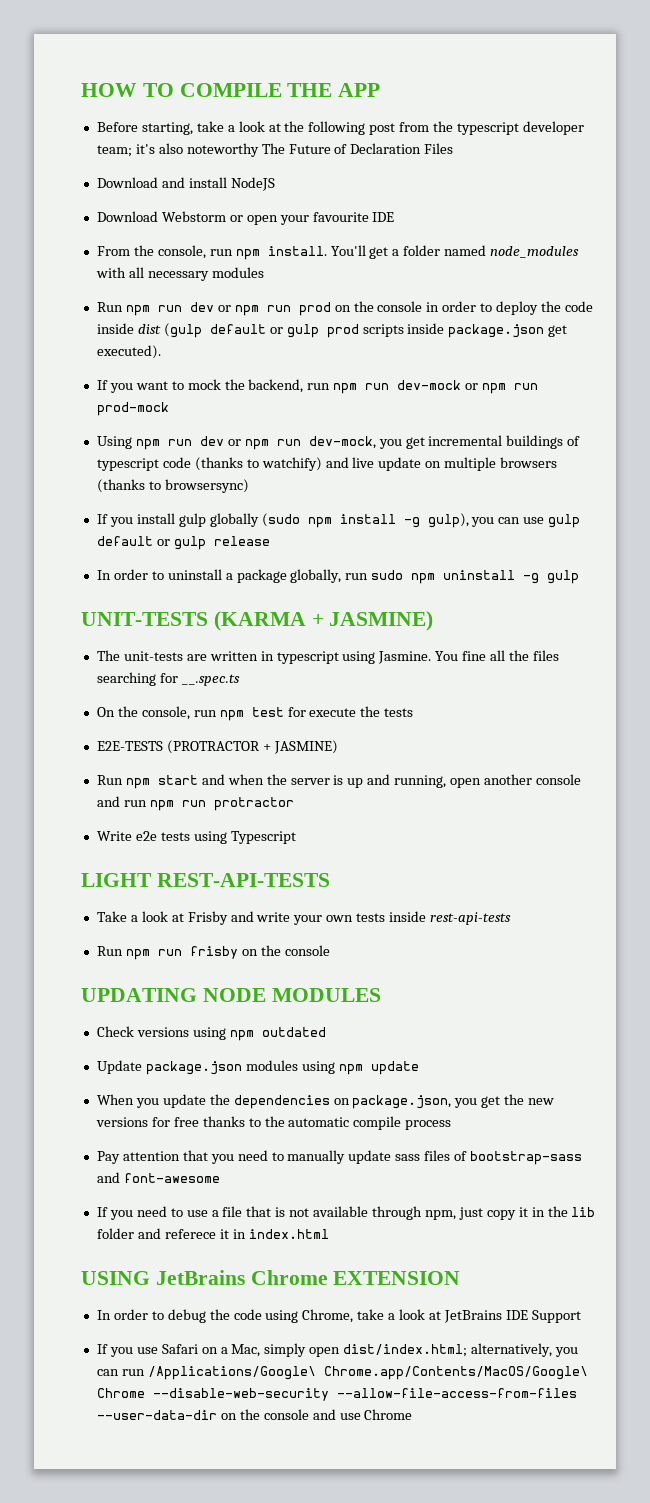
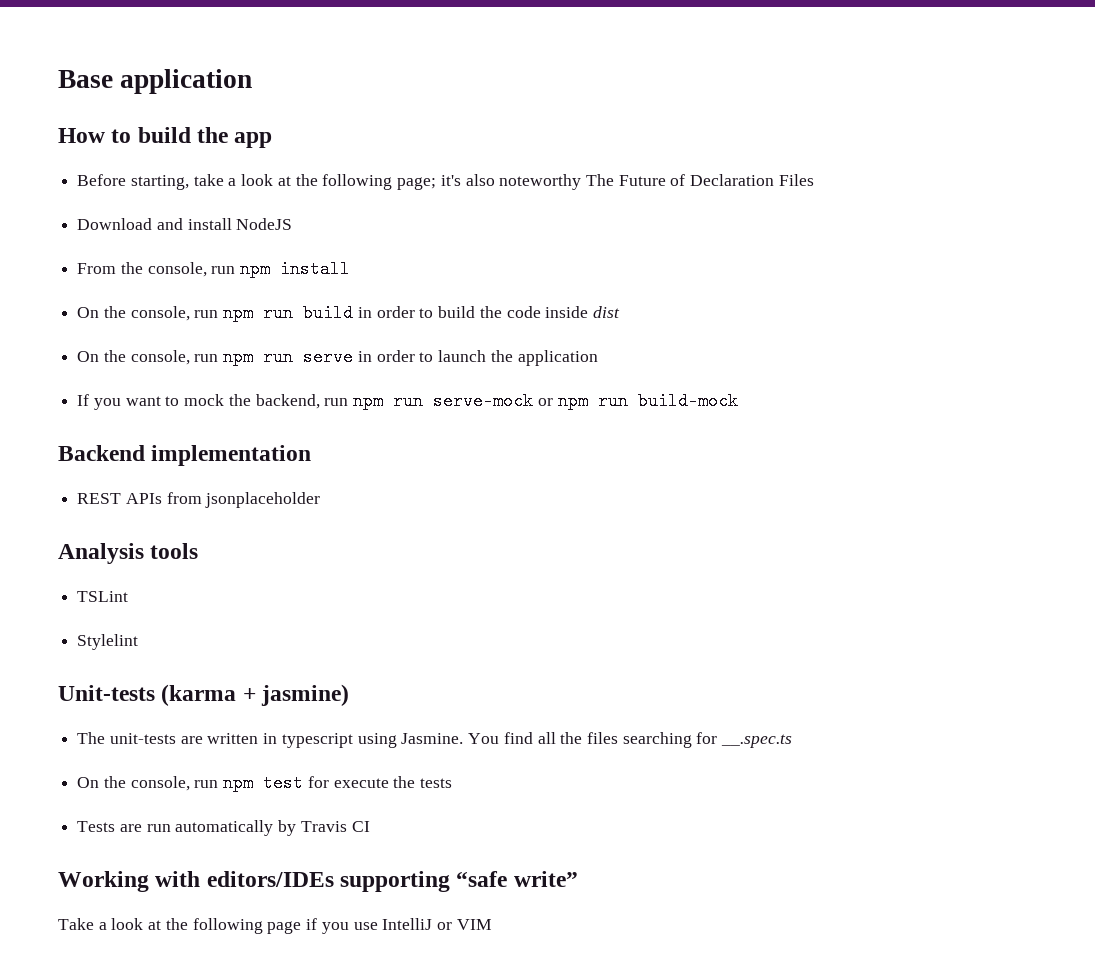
- HOW TO COMPILE THE APP
+ Base application
+ How to build the app
- Before starting, take a look at the following post from the typescript developer team; it's also noteworthy The Future of Declaration Files
+ Before starting, take a look at the following page; it's also noteworthy The Future of Declaration Files
- Download Webstorm or open your favourite IDE
- From the console, run npm install. You'll get a folder named node_modules with all necessary modules
- Run npm run dev or npm run prod on the console in order to deploy the code inside dist (gulp default or gulp prod scripts inside package.json get executed).
+ From the console, run npm install
+ On the console, run npm run build in order to build the code inside dist
+ On the console, run npm run serve in order to launch the application
- If you want to mock the backend, run npm run dev-mock or npm run prod-mock
- Using npm run dev or npm run dev-mock, you get incremental buildings of typescript code (thanks to watchify) and live update on multiple browsers (thanks to browsersync)
- If you install gulp globally (sudo npm install -g gulp), you can use gulp default or gulp release
- In order to uninstall a package globally, run sudo npm uninstall -g gulp
- UNIT-TESTS (KARMA + JASMINE)
+ If you want to mock the backend, run npm run serve-mock or npm run build-mock
+ Backend implementation
+ REST APIs from jsonplaceholder
+ Analysis tools
+ TSLint
+ Stylelint
+ Unit-tests (karma + jasmine)
- You fine all the files searching for __.spec.ts
+ You find all the files searching for __.spec.ts
- E2E-TESTS (PROTRACTOR + JASMINE)
- Run npm start and when the server is up and running, open another console and run npm run protractor
- Write e2e tests using Typescript
- LIGHT REST-API-TESTS
- Take a look at Frisby and write your own tests inside rest-api-tests
- Run npm run frisby on the console
- UPDATING NODE MODULES
- Check versions using npm outdated
- Update package.json modules using npm update
- When you update the dependencies on package.json, you get the new versions for free thanks to the automatic compile process
- Pay attention that you need to manually update sass files of bootstrap-sass and font-awesome
- If you need to use a file that is not available through npm, just copy it in the lib folder and referece it in index.html
- USING JetBrains Chrome EXTENSION
- In order to debug the code using Chrome, take a look at JetBrains IDE Support
- If you use Safari on a Mac, simply open dist/index.html; alternatively, you can run /Applications/Google\ Chrome.app/Contents/MacOS/Google\ Chrome --disable-web-security --allow-file-access-from-files --user-data-dir on the console and use Chrome
+ Tests are run automatically by Travis CI
+ Working with editors/IDEs supporting “safe write”
+ Take a look at the following page if you use IntelliJ or VIM

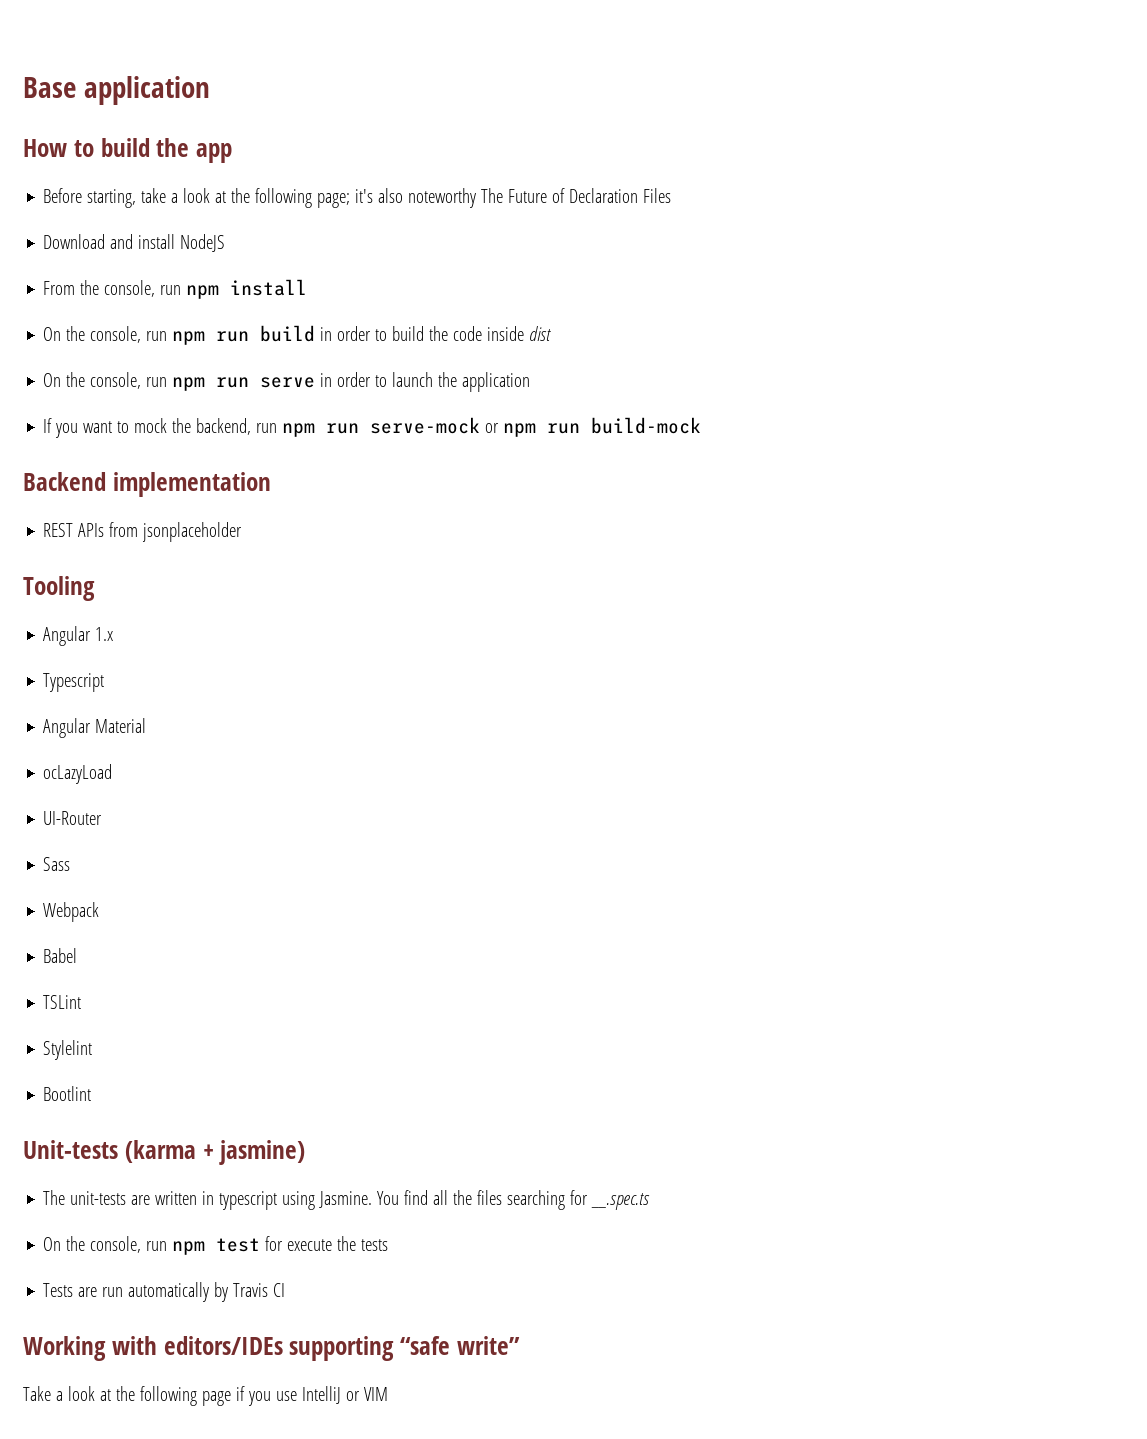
- Analysis tools
+ Tooling
+ Angular 1.x
+ Typescript
+ Angular Material
+ ocLazyLoad
+ UI-Router
+ Sass
+ Webpack
+ Babel
+ Bootlint

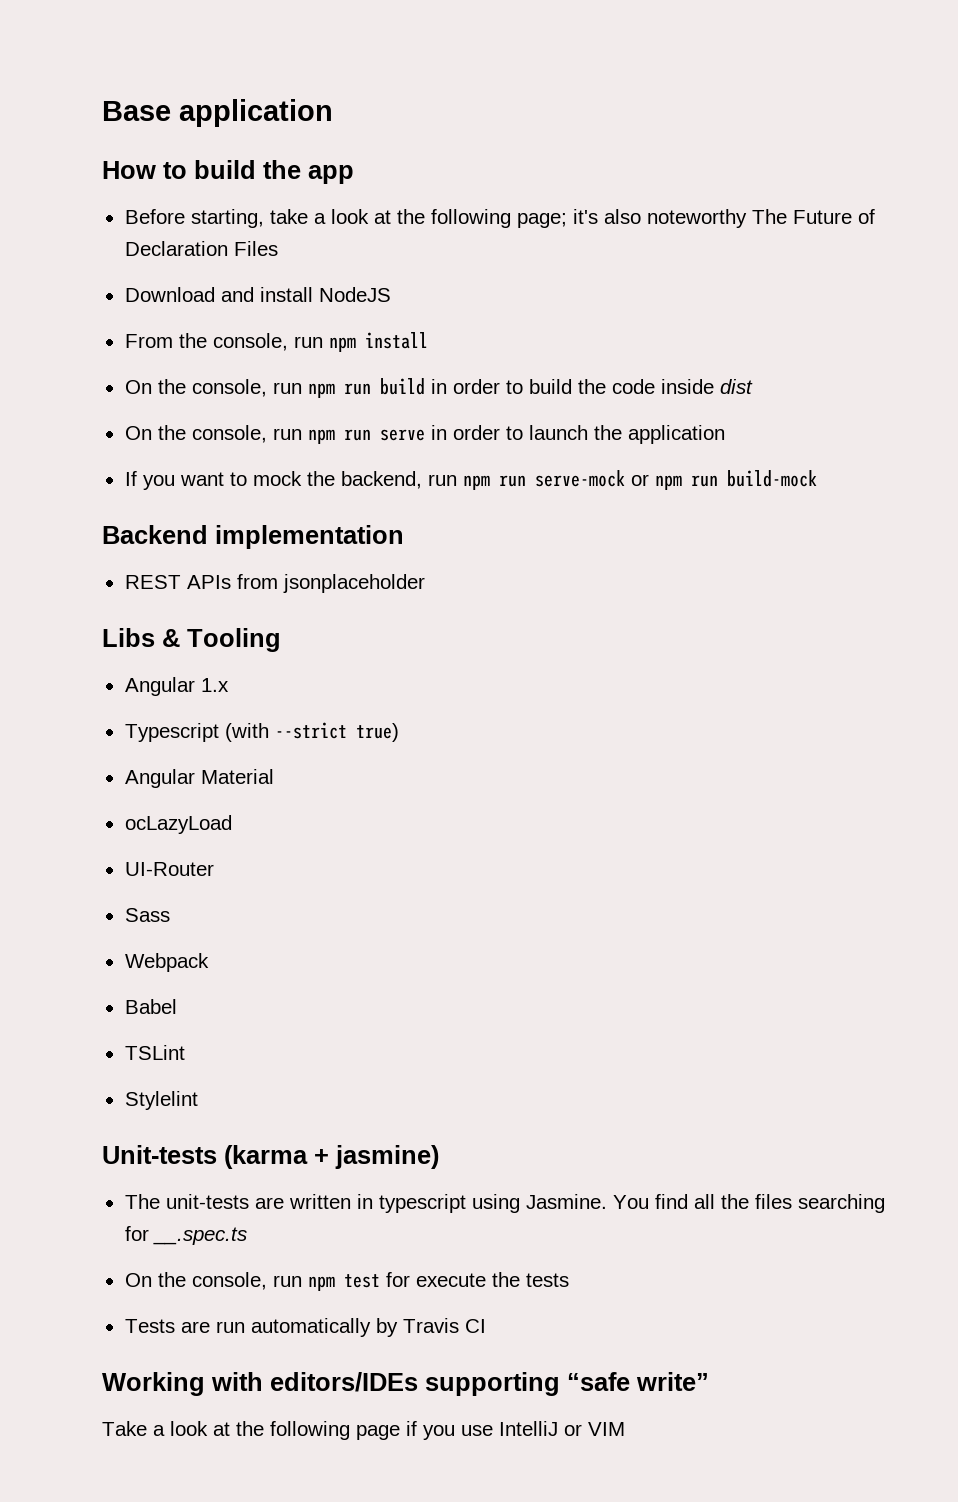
- Tooling
+ Libs & Tooling
- Typescript
+ Typescript (with --strict true)
- Bootlint

